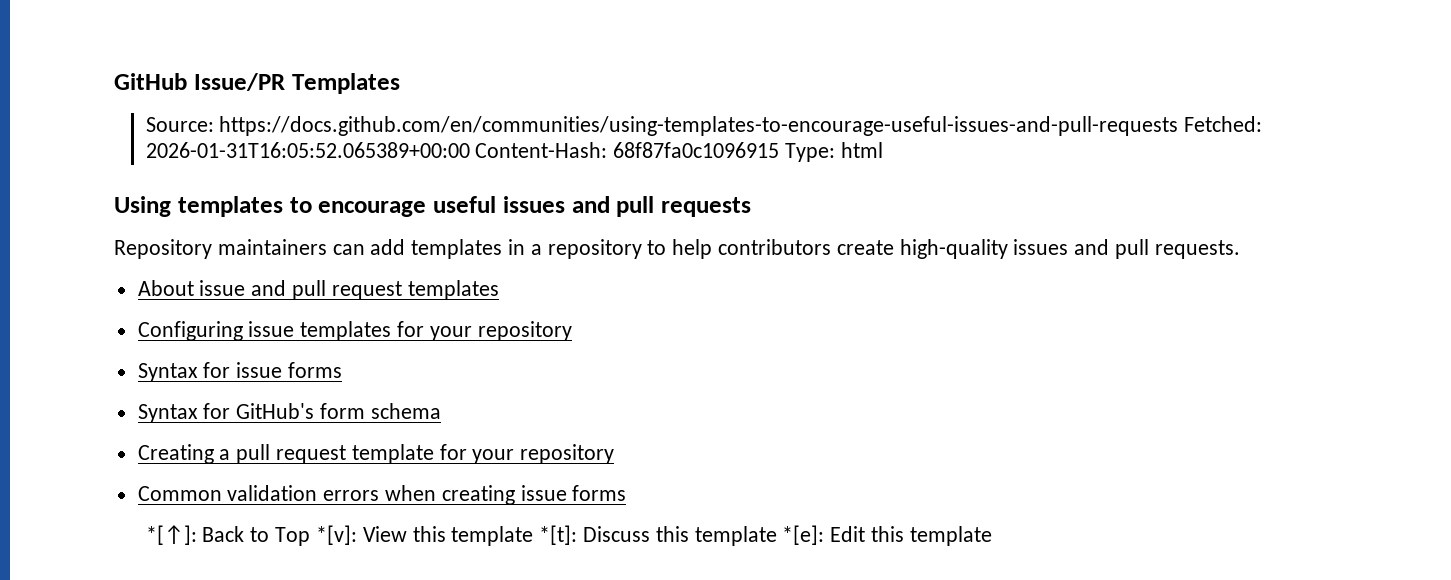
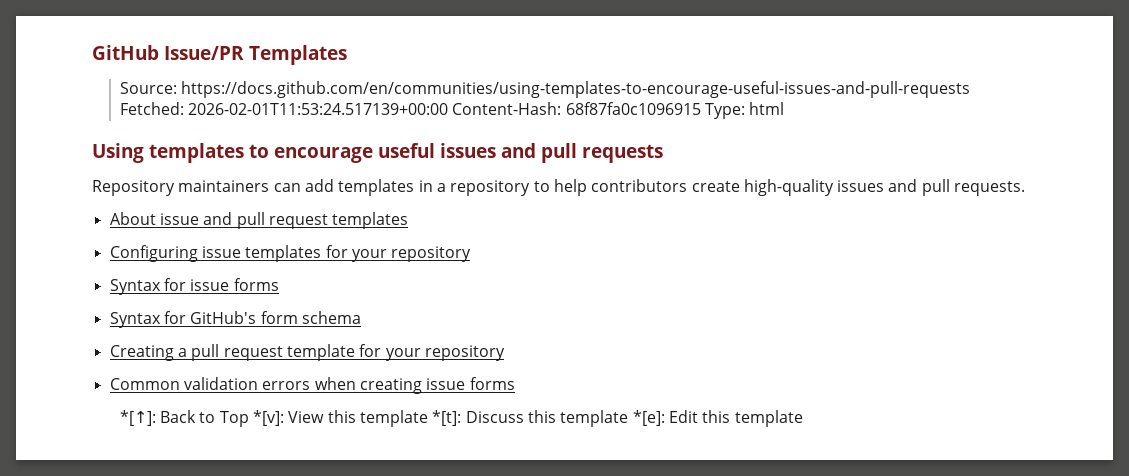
- Source: https://docs.github.com/en/communities/using-templates-to-encourage-useful-issues-and-pull-requests Fetched: 2026-01-31T16:05:52.065389+00:00 Content-Hash: 68f87fa0c1096915 Type: html
+ Source: https://docs.github.com/en/communities/using-templates-to-encourage-useful-issues-and-pull-requests Fetched: 2026-02-01T11:53:24.517139+00:00 Content-Hash: 68f87fa0c1096915 Type: html

